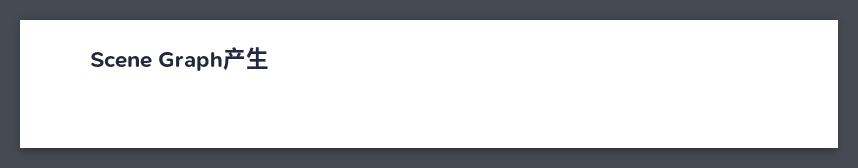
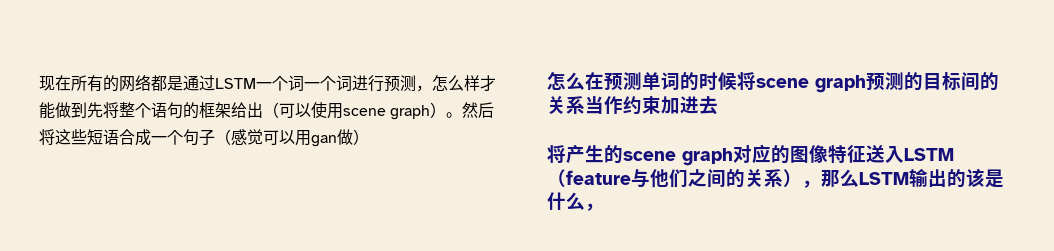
- Scene Graph产生
+ 现在所有的网络都是通过LSTM一个词一个词进行预测，怎么样才能做到先将整个语句的框架给出（可以使用scene graph）。然后将这些短语合成一个句子（感觉可以用gan做）
+ 怎么在预测单词的时候将scene graph预测的目标间的关系当作约束加进去
+ 将产生的scene graph对应的图像特征送入LSTM（feature与他们之间的关系），那么LSTM输出的该是什么，

